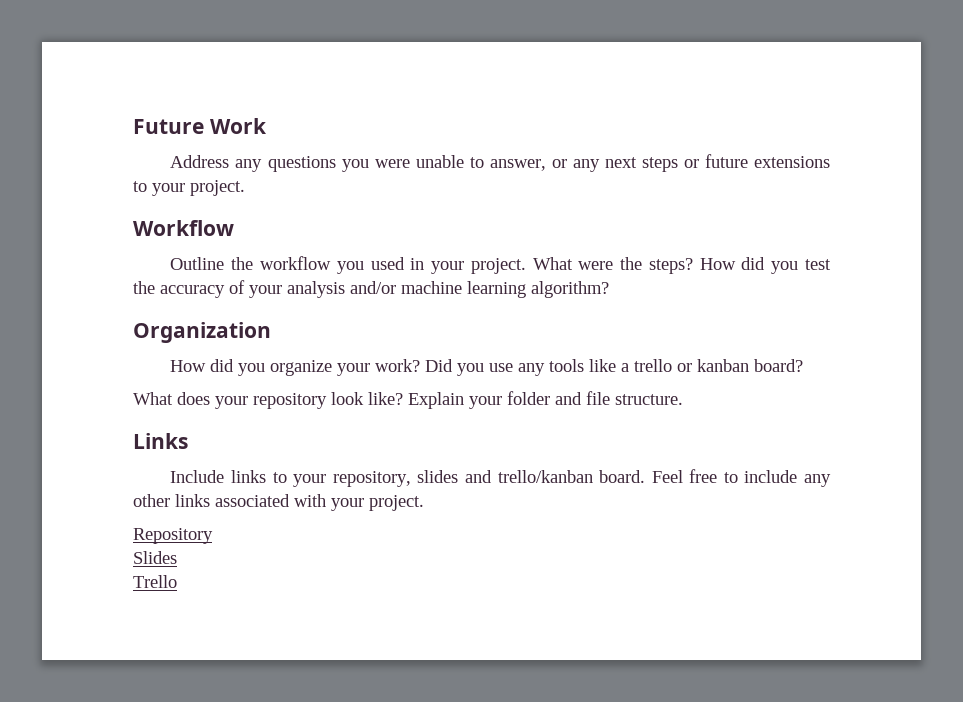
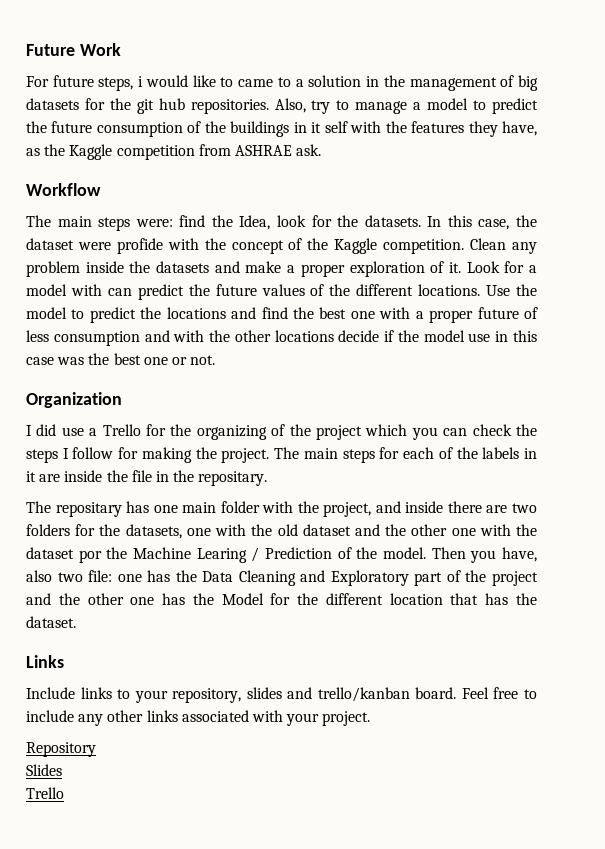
- Address any questions you were unable to answer, or any next steps or future extensions to your project.
+ For future steps, i would like to came to a solution in the management of big datasets for the git hub repositories. Also, try to manage a model to predict the future consumption of the buildings in it self with the features they have, as the Kaggle competition from ASHRAE ask.
  Workflow
- Outline the workflow you used in your project. What were the steps? How did you test the accuracy of your analysis and/or machine learning algorithm?
+ The main steps were: find the Idea, look for the datasets. In this case, the dataset were profide with the concept of the Kaggle competition. Clean any problem inside the datasets and make a proper exploration of it. Look for a model with can predict the future values of the different locations. Use the model to predict the locations and find the best one with a proper future of less consumption and with the other locations decide if the model use in this case was the best one or not.
  Organization
- How did you organize your work? Did you use any tools like a trello or kanban board?
- What does your repository look like? Explain your folder and file structure.
+ I did use a Trello for the organizing of the project which you can check the steps I follow for making the project. The main steps for each of the labels in it are inside the file in the repositary.
+ The repositary has one main folder with the project, and inside there are two folders for the datasets, one with the old dataset and the other one with the dataset por the Machine Learing / Prediction of the model. Then you have, also two file: one has the Data Cleaning and Exploratory part of the project and the other one has the Model for the different location that has the dataset.

